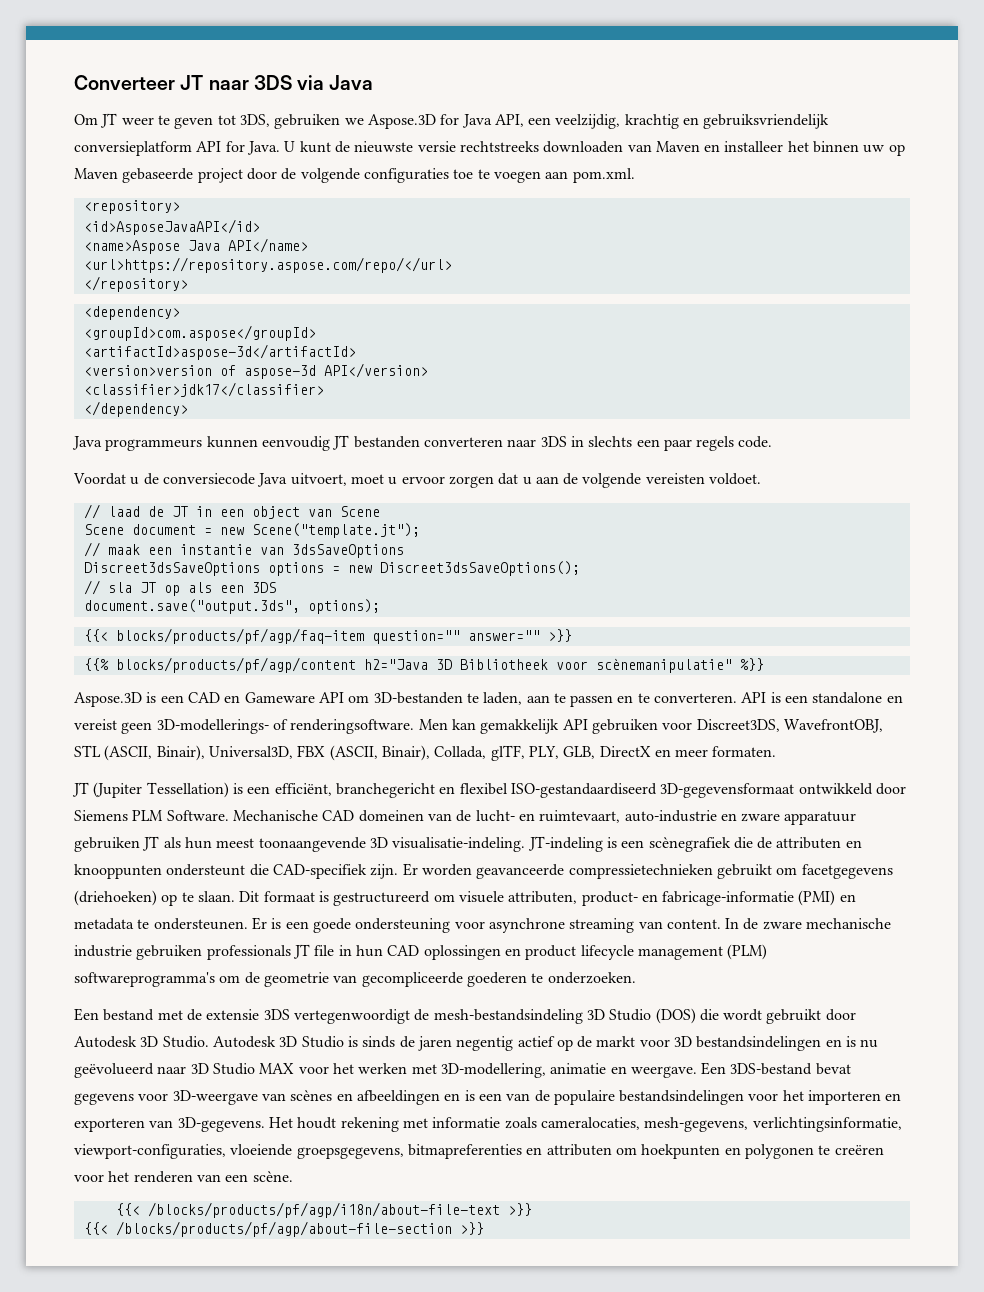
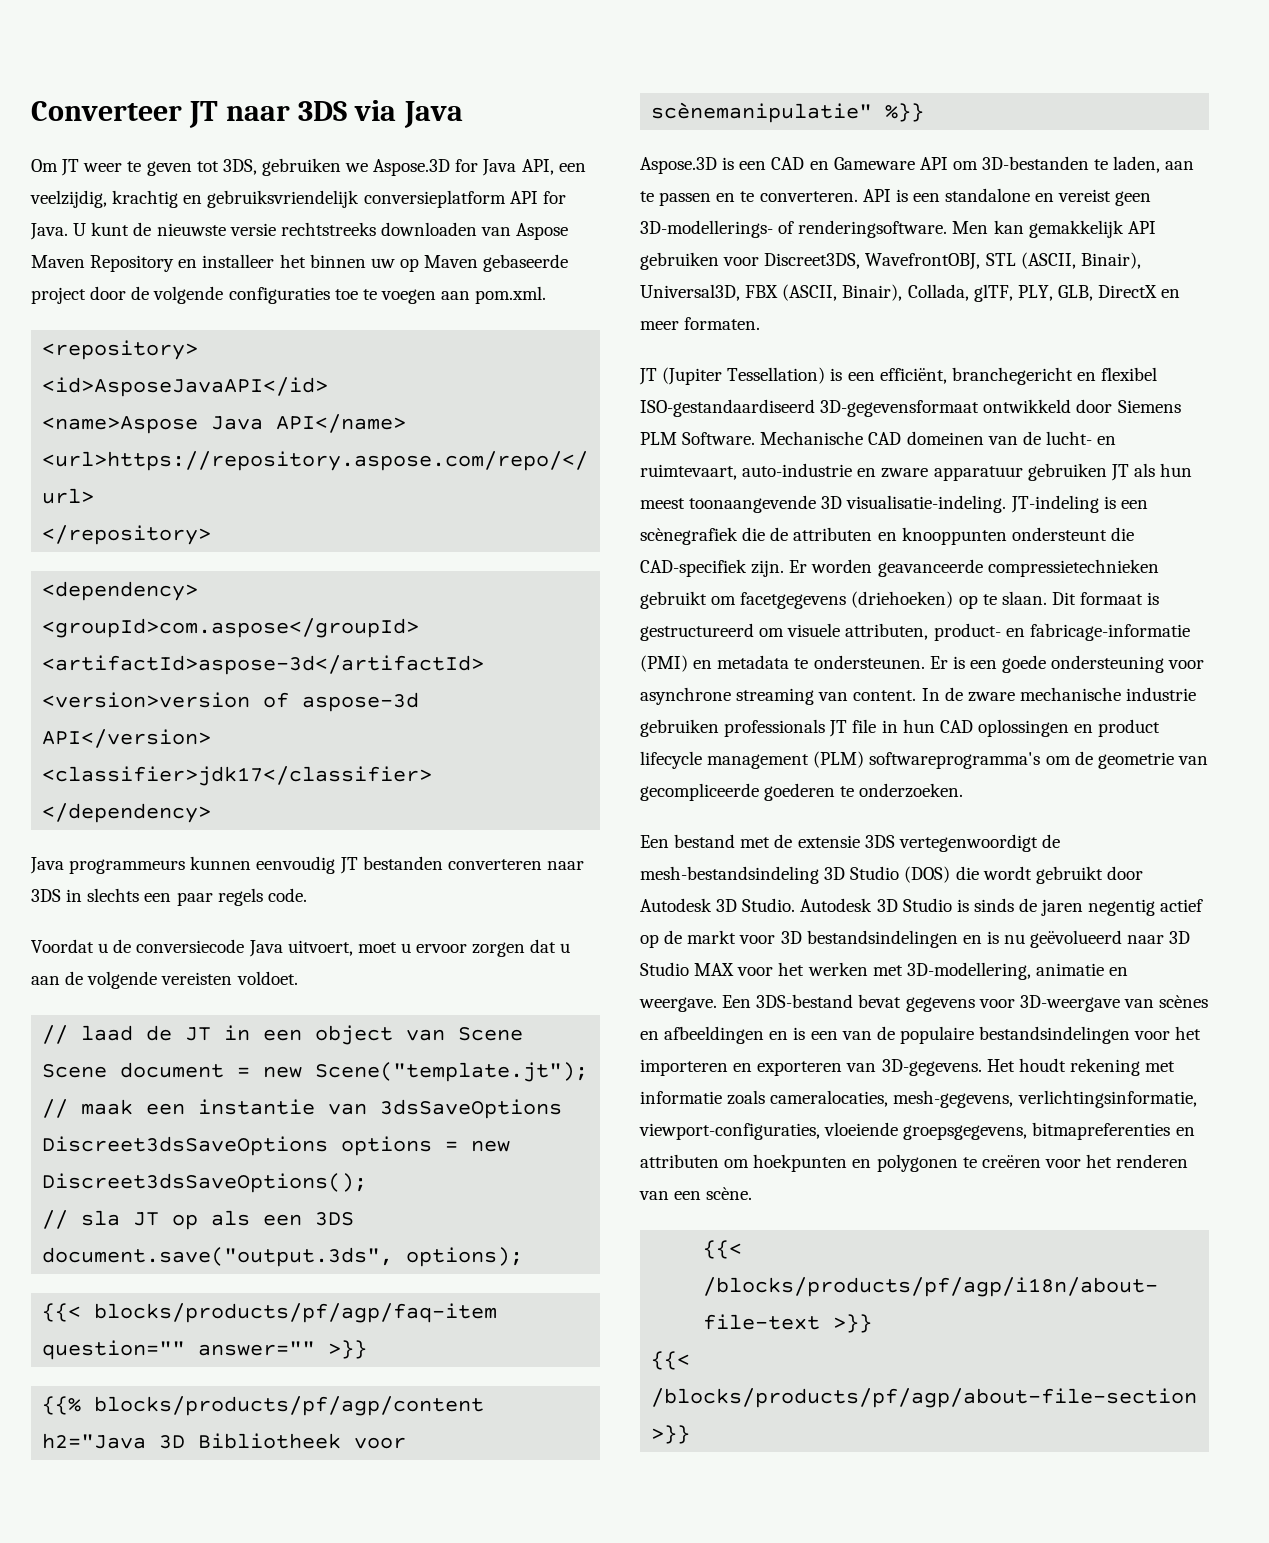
- U kunt de nieuwste versie rechtstreeks downloaden van Maven en installeer het binnen uw op Maven gebaseerde project door de volgende configuraties toe te voegen aan pom.xml.
+ U kunt de nieuwste versie rechtstreeks downloaden van Aspose Maven Repository en installeer het binnen uw op Maven gebaseerde project door de volgende configuraties toe te voegen aan pom.xml.

